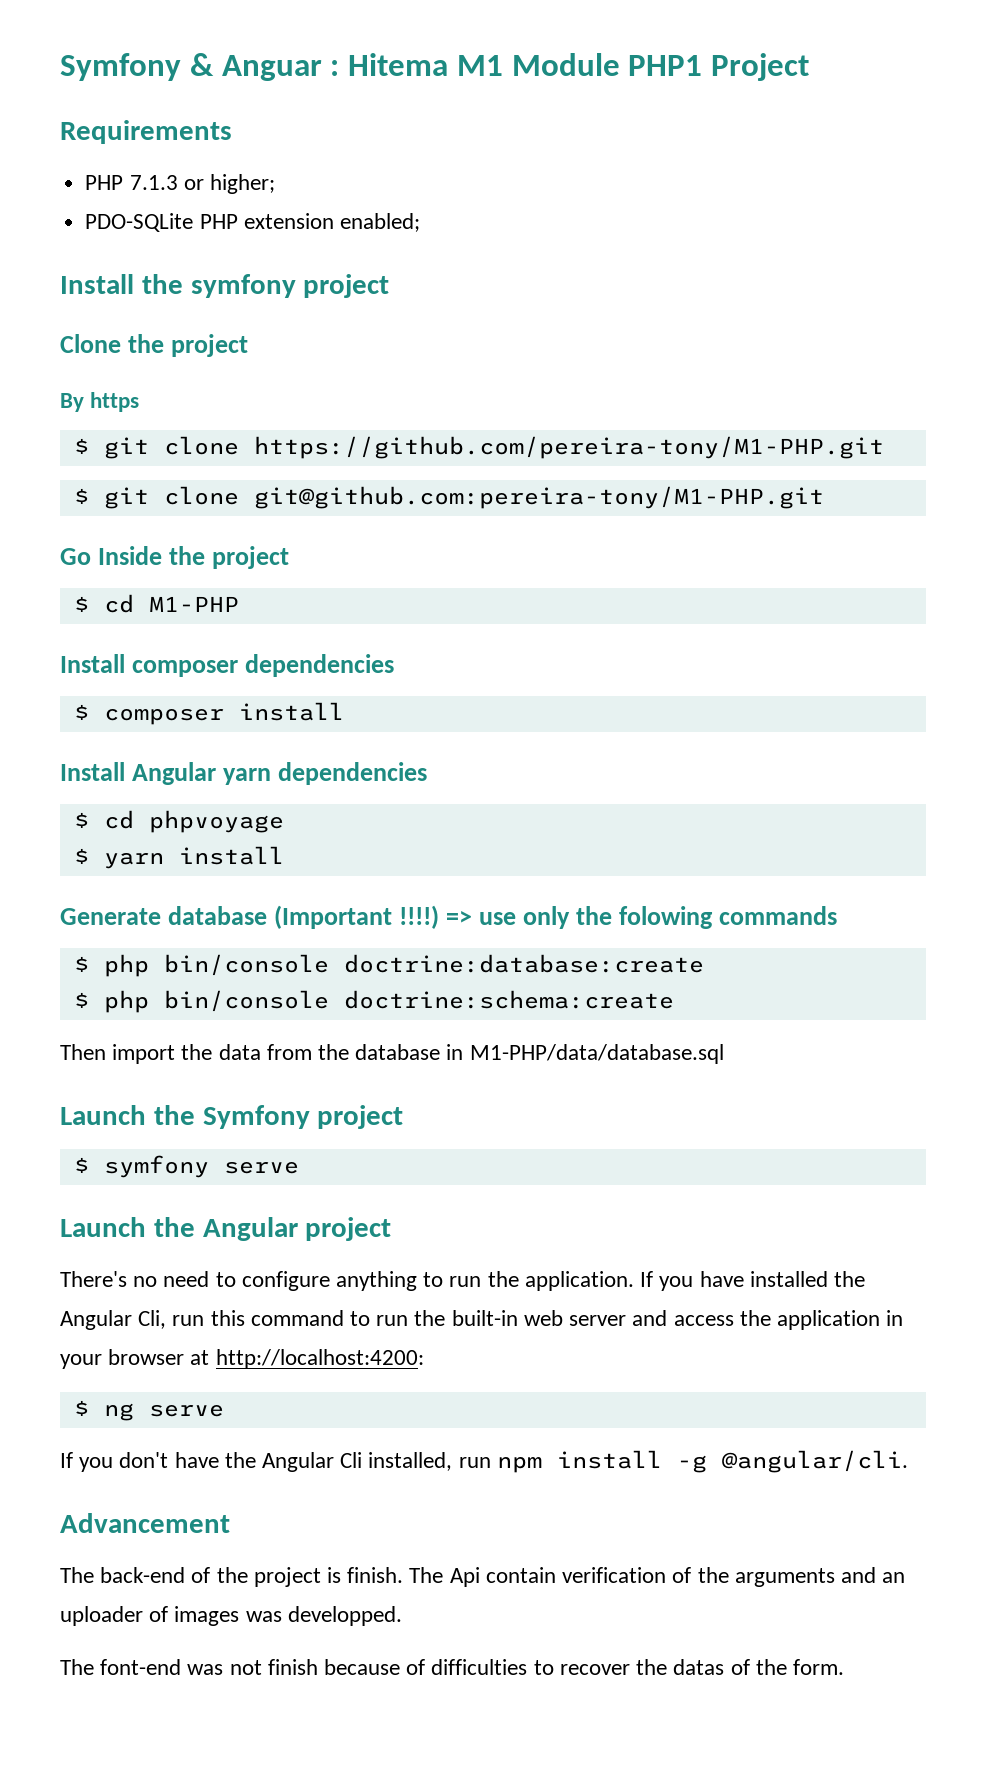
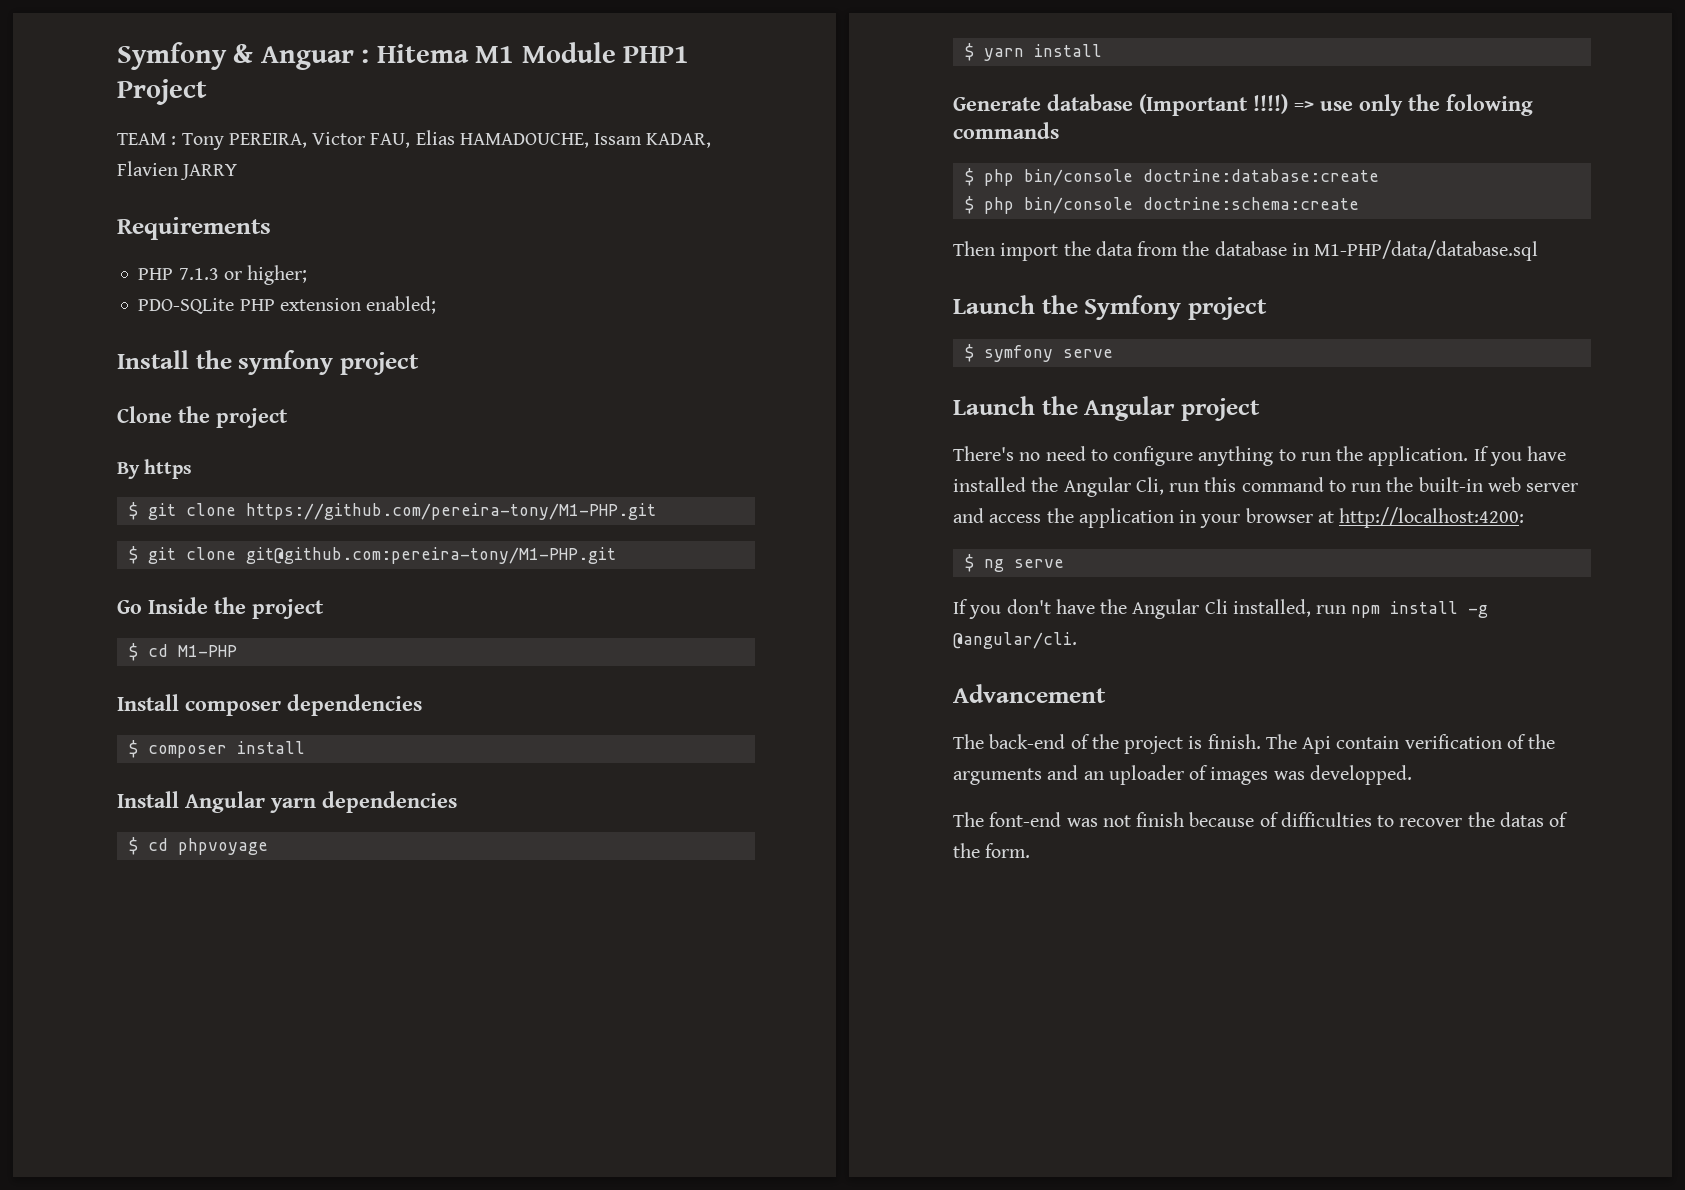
+ TEAM : Tony PEREIRA, Victor FAU, Elias HAMADOUCHE, Issam KADAR, Flavien JARRY

